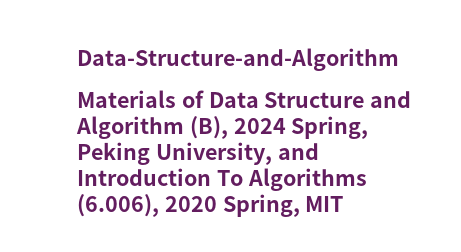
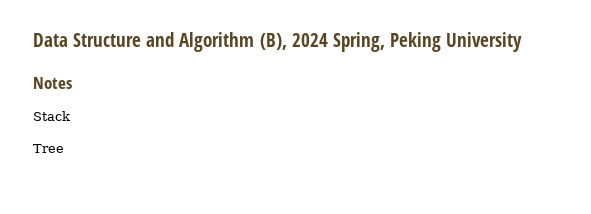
- Data-Structure-and-Algorithm
- Materials of Data Structure and Algorithm (B), 2024 Spring, Peking University, and Introduction To Algorithms (6.006), 2020 Spring, MIT
+ Data Structure and Algorithm (B), 2024 Spring, Peking University
+ Notes
+ Stack
+ Tree

